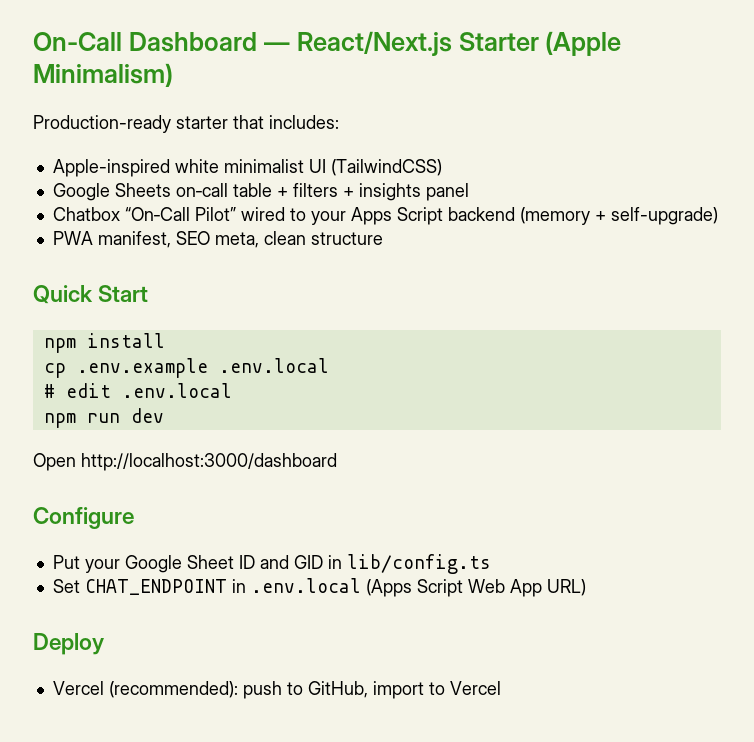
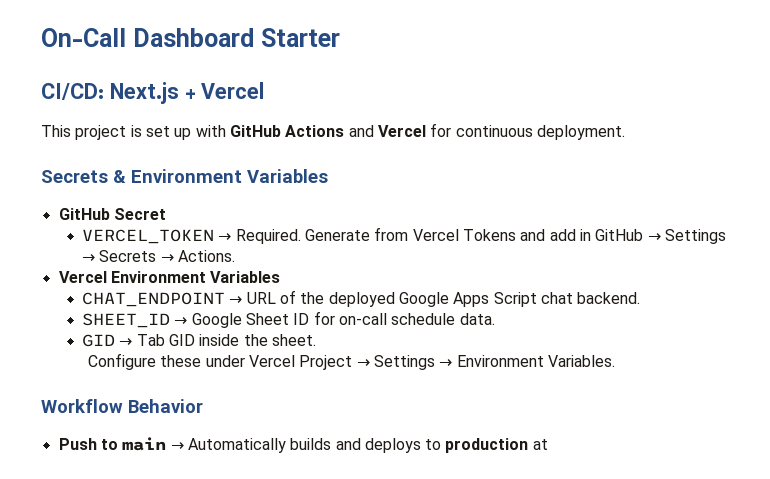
- On-Call Dashboard — React/Next.js Starter (Apple Minimalism)
- Production-ready starter that includes:
- Apple-inspired white minimalist UI (TailwindCSS)
- Google Sheets on‑call table + filters + insights panel
- Chatbox “On‑Call Pilot” wired to your Apps Script backend (memory + self-upgrade)
- PWA manifest, SEO meta, clean structure
- Quick Start
- npm install
- cp .env.example .env.local
- # edit .env.local
- npm run dev
- Open http://localhost:3000/dashboard
- Configure
- Put your Google Sheet ID and GID in lib/config.ts
- Set CHAT_ENDPOINT in .env.local (Apps Script Web App URL)
- Deploy
- Vercel (recommended): push to GitHub, import to Vercel
+ On-Call Dashboard Starter
+ CI/CD: Next.js + Vercel
+ This project is set up with GitHub Actions and Vercel for continuous deployment.
+ Secrets & Environment Variables
+ GitHub Secret
+ VERCEL_TOKEN → Required. Generate from Vercel Tokens and add in GitHub → Settings → Secrets → Actions.
+ Vercel Environment Variables
+ CHAT_ENDPOINT → URL of the deployed Google Apps Script chat backend.
+ SHEET_ID → Google Sheet ID for on-call schedule data.
+ GID → Tab GID inside the sheet.
+ Configure these under Vercel Project → Settings → Environment Variables.
+ Workflow Behavior
+ Push to main → Automatically builds and deploys to production at

